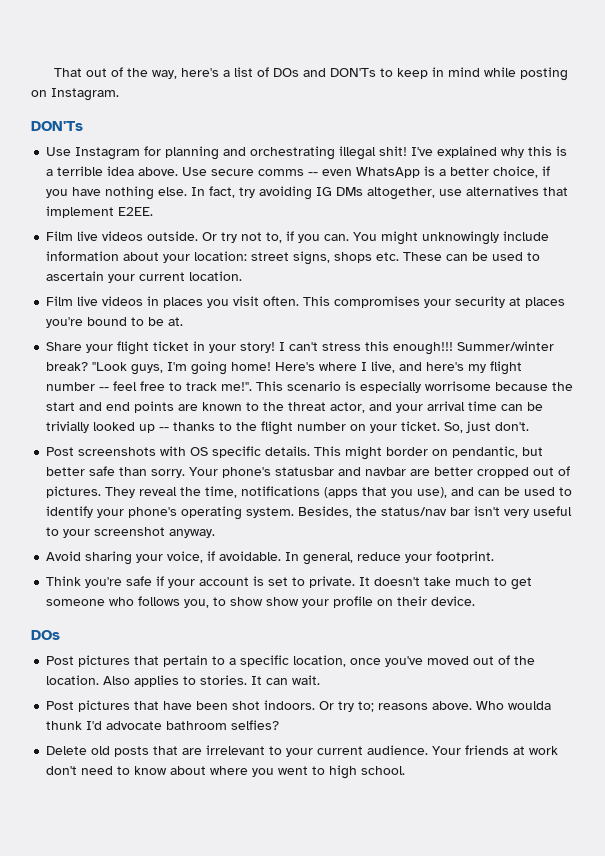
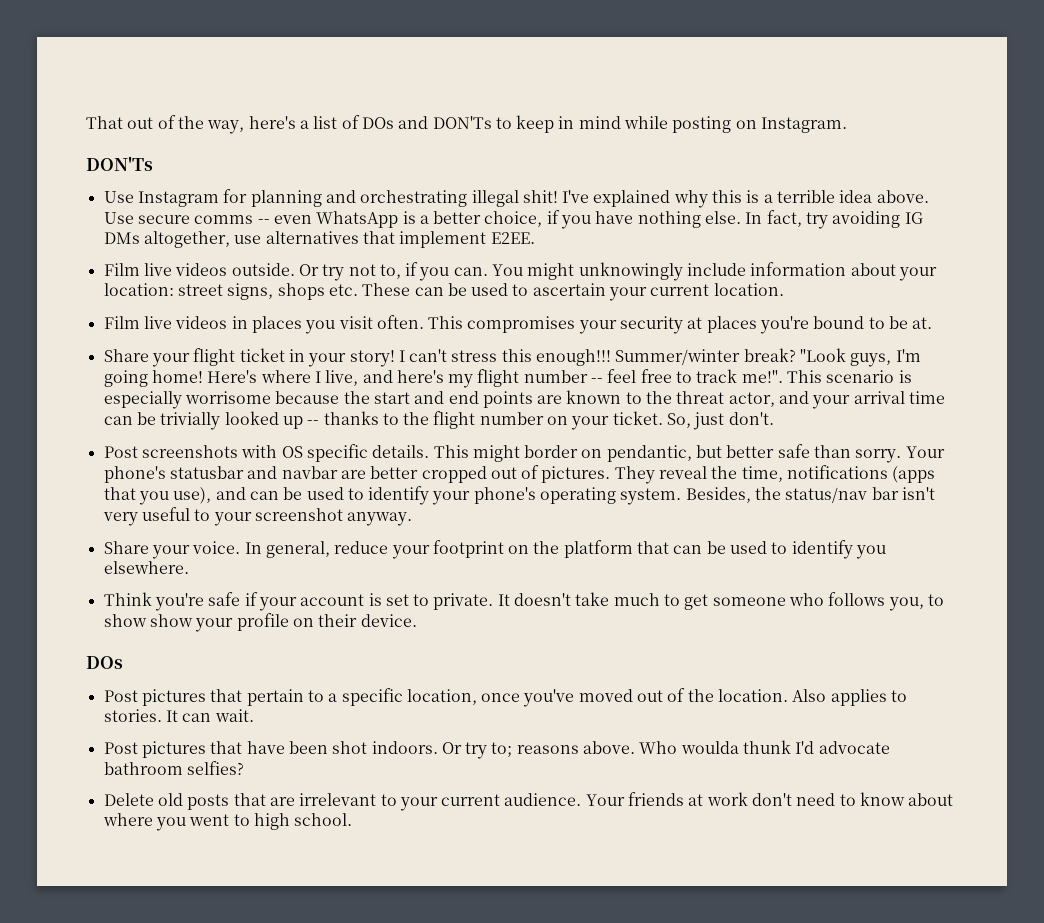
- Avoid sharing your voice, if avoidable. In general, reduce your footprint.
+ Share your voice. In general, reduce your footprint on the platform that can be used to identify you elsewhere.

